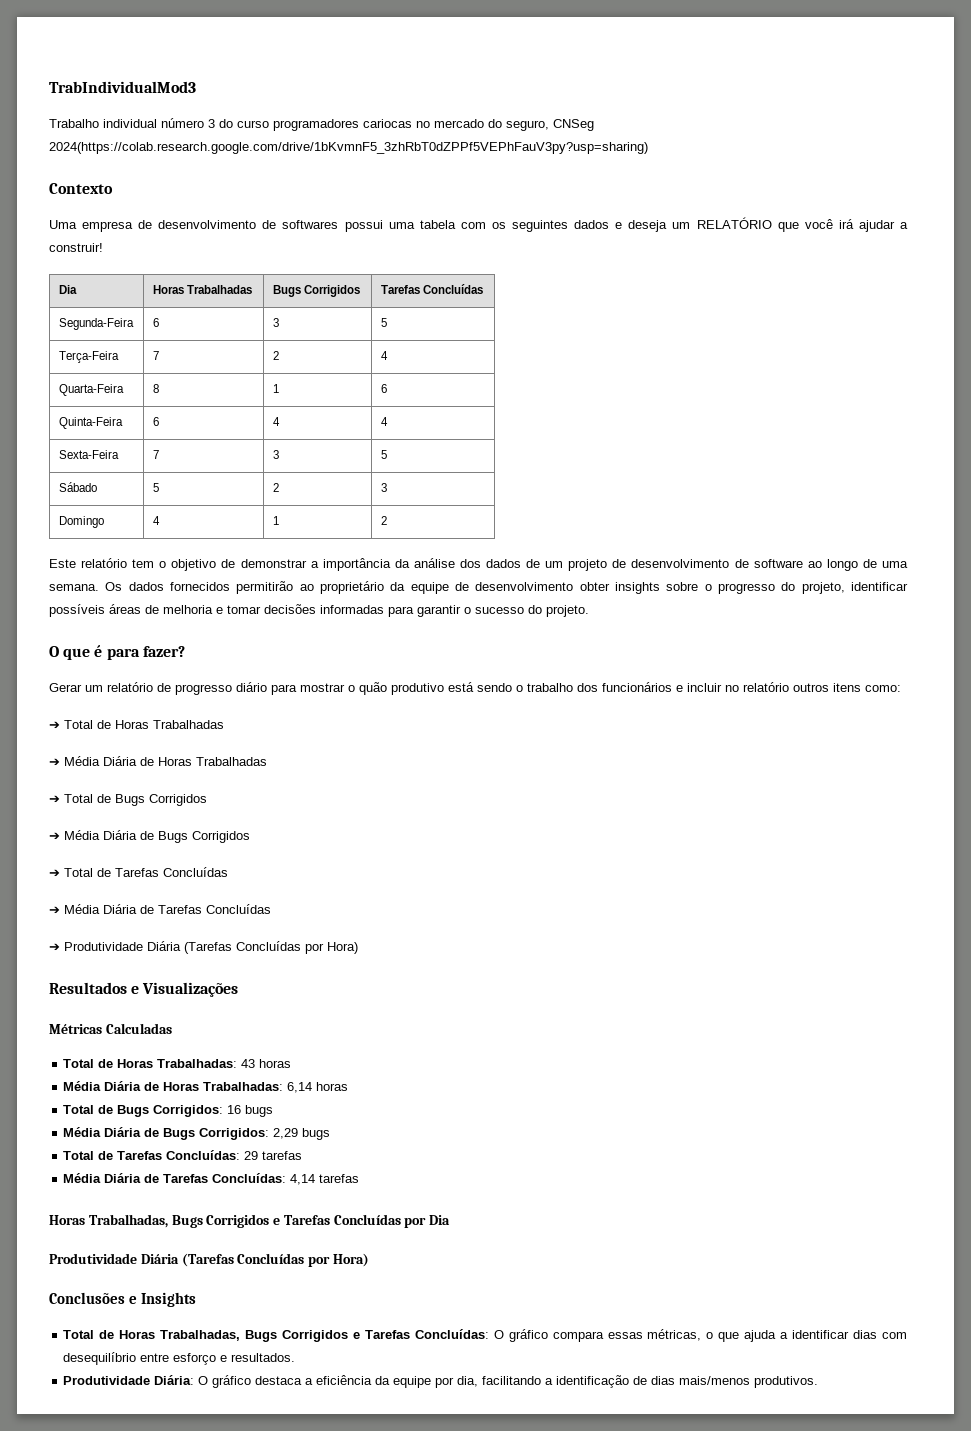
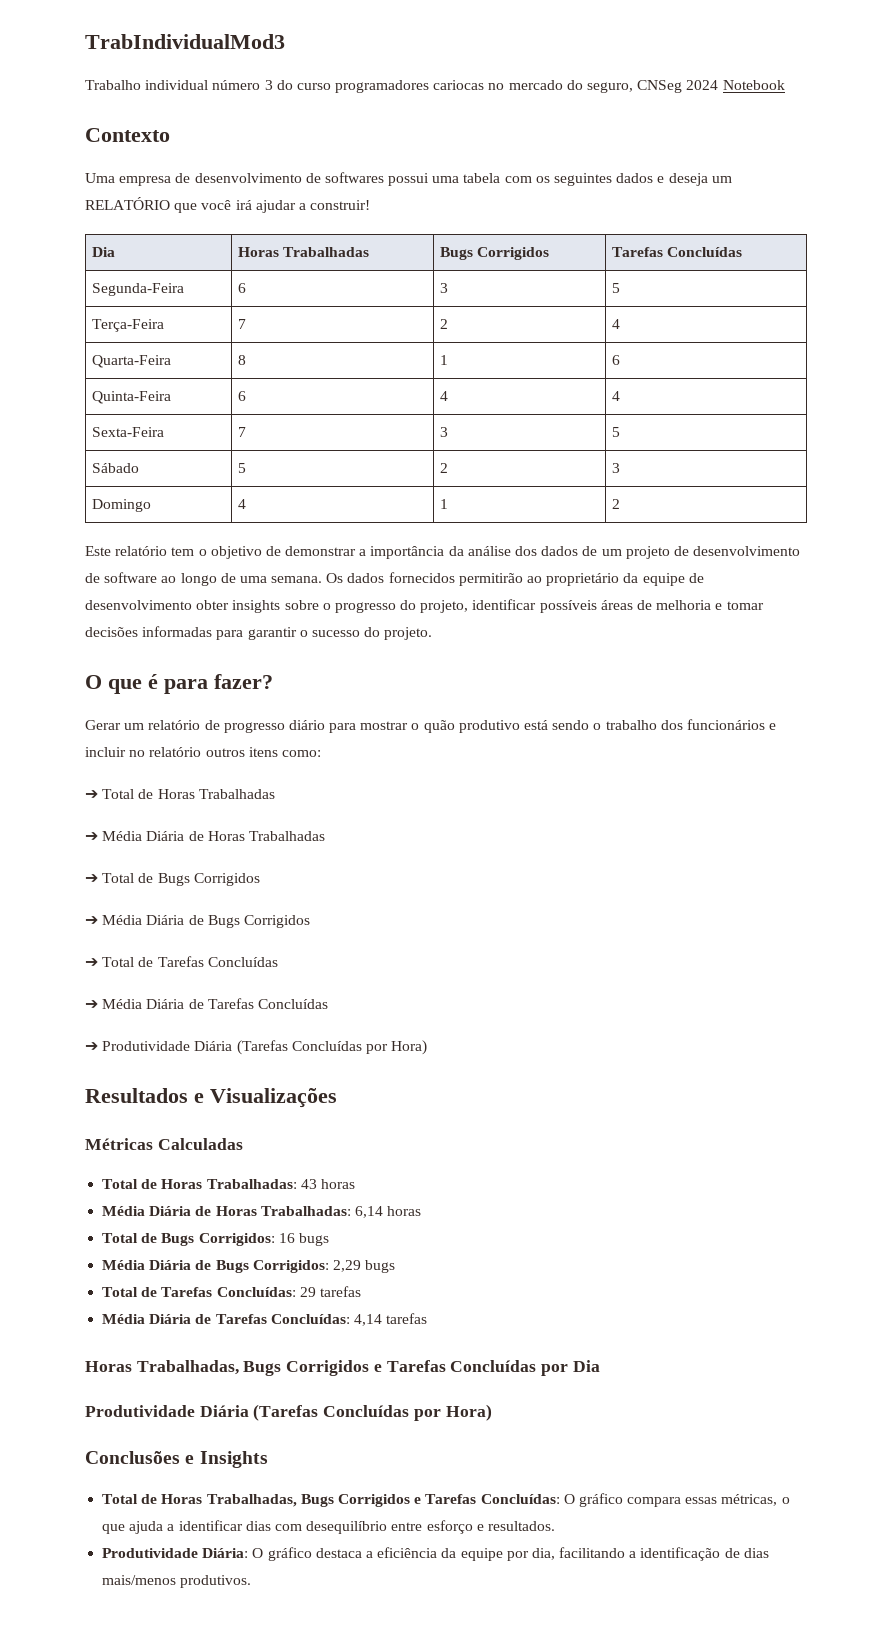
- Trabalho individual número 3 do curso programadores cariocas no mercado do seguro, CNSeg 2024(https://colab.research.google.com/drive/1bKvmnF5_3zhRbT0dZPPf5VEPhFauV3py?usp=sharing)
+ Trabalho individual número 3 do curso programadores cariocas no mercado do seguro, CNSeg 2024 Notebook

